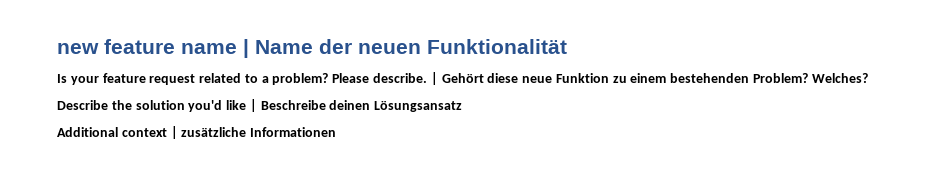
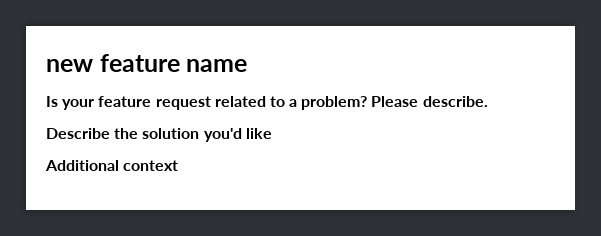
- new feature name | Name der neuen Funktionalität
+ new feature name
- | Gehört diese neue Funktion zu einem bestehenden Problem? Welches?
- Describe the solution you'd like | Beschreibe deinen Lösungsansatz
+ Describe the solution you'd like
- Additional context | zusätzliche Informationen
+ Additional context

